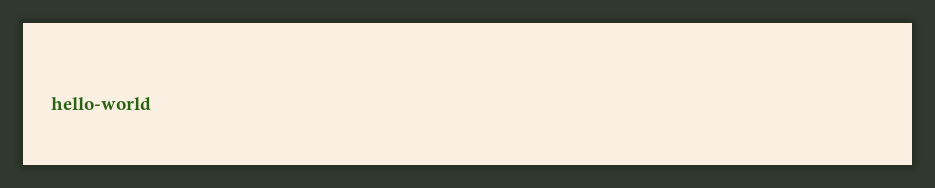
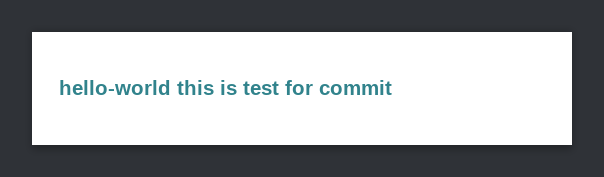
- hello-world
+ hello-world this is test for commit

